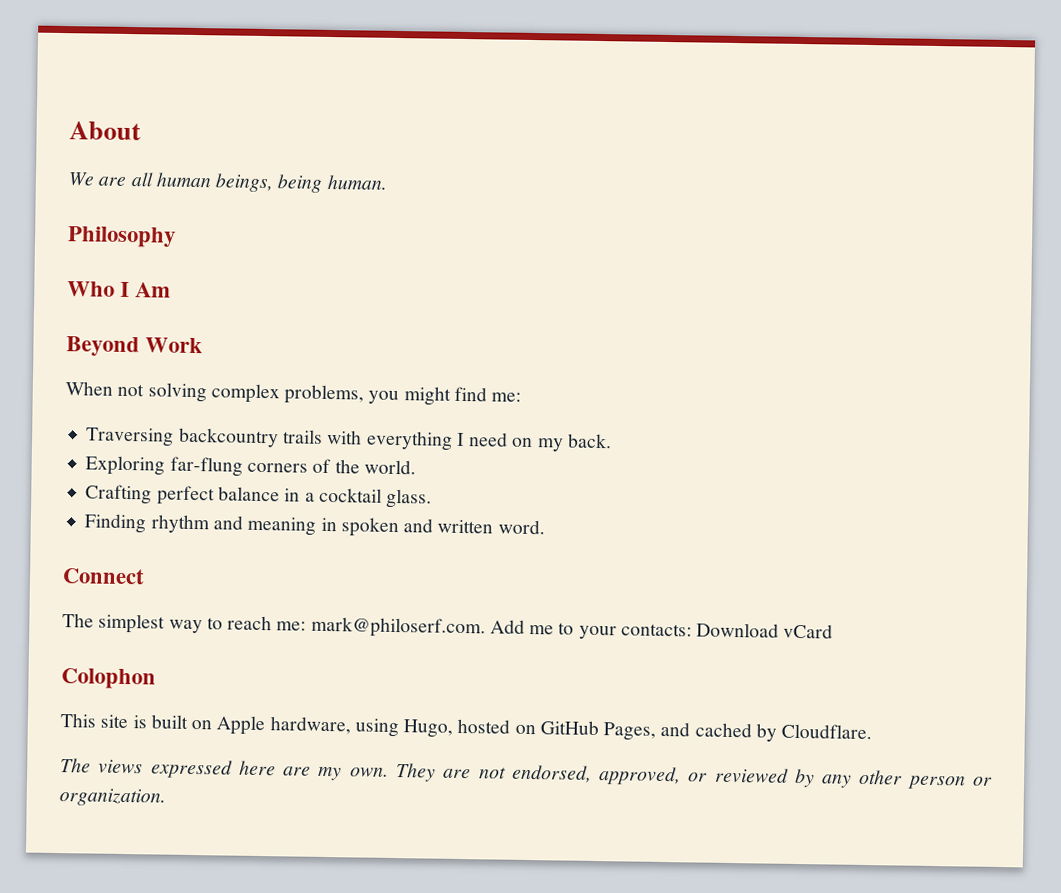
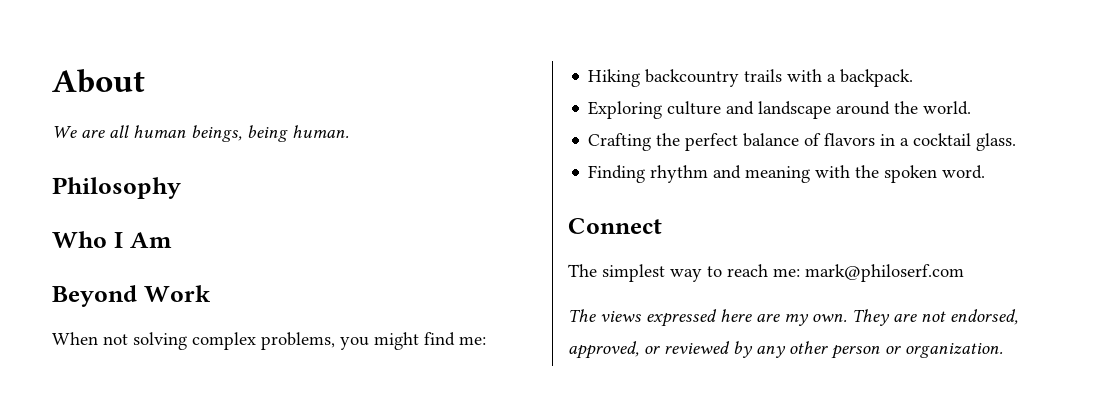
- Traversing backcountry trails with everything I need on my back.
- Exploring far-flung corners of the world.
+ Hiking backcountry trails with a backpack.
+ Exploring culture and landscape around the world.
- Crafting perfect balance in a cocktail glass.
+ Crafting the perfect balance of flavors in a cocktail glass.
- Finding rhythm and meaning in spoken and written word.
+ Finding rhythm and meaning with the spoken word.
- The simplest way to reach me: mark@philoserf.com. Add me to your contacts: Download vCard
- Colophon
- This site is built on Apple hardware, using Hugo, hosted on GitHub Pages, and cached by Cloudflare.
+ The simplest way to reach me: mark@philoserf.com

